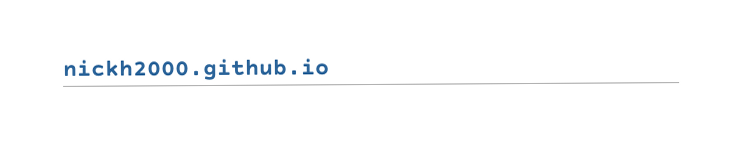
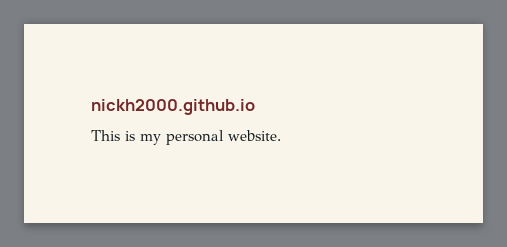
+ This is my personal website.

